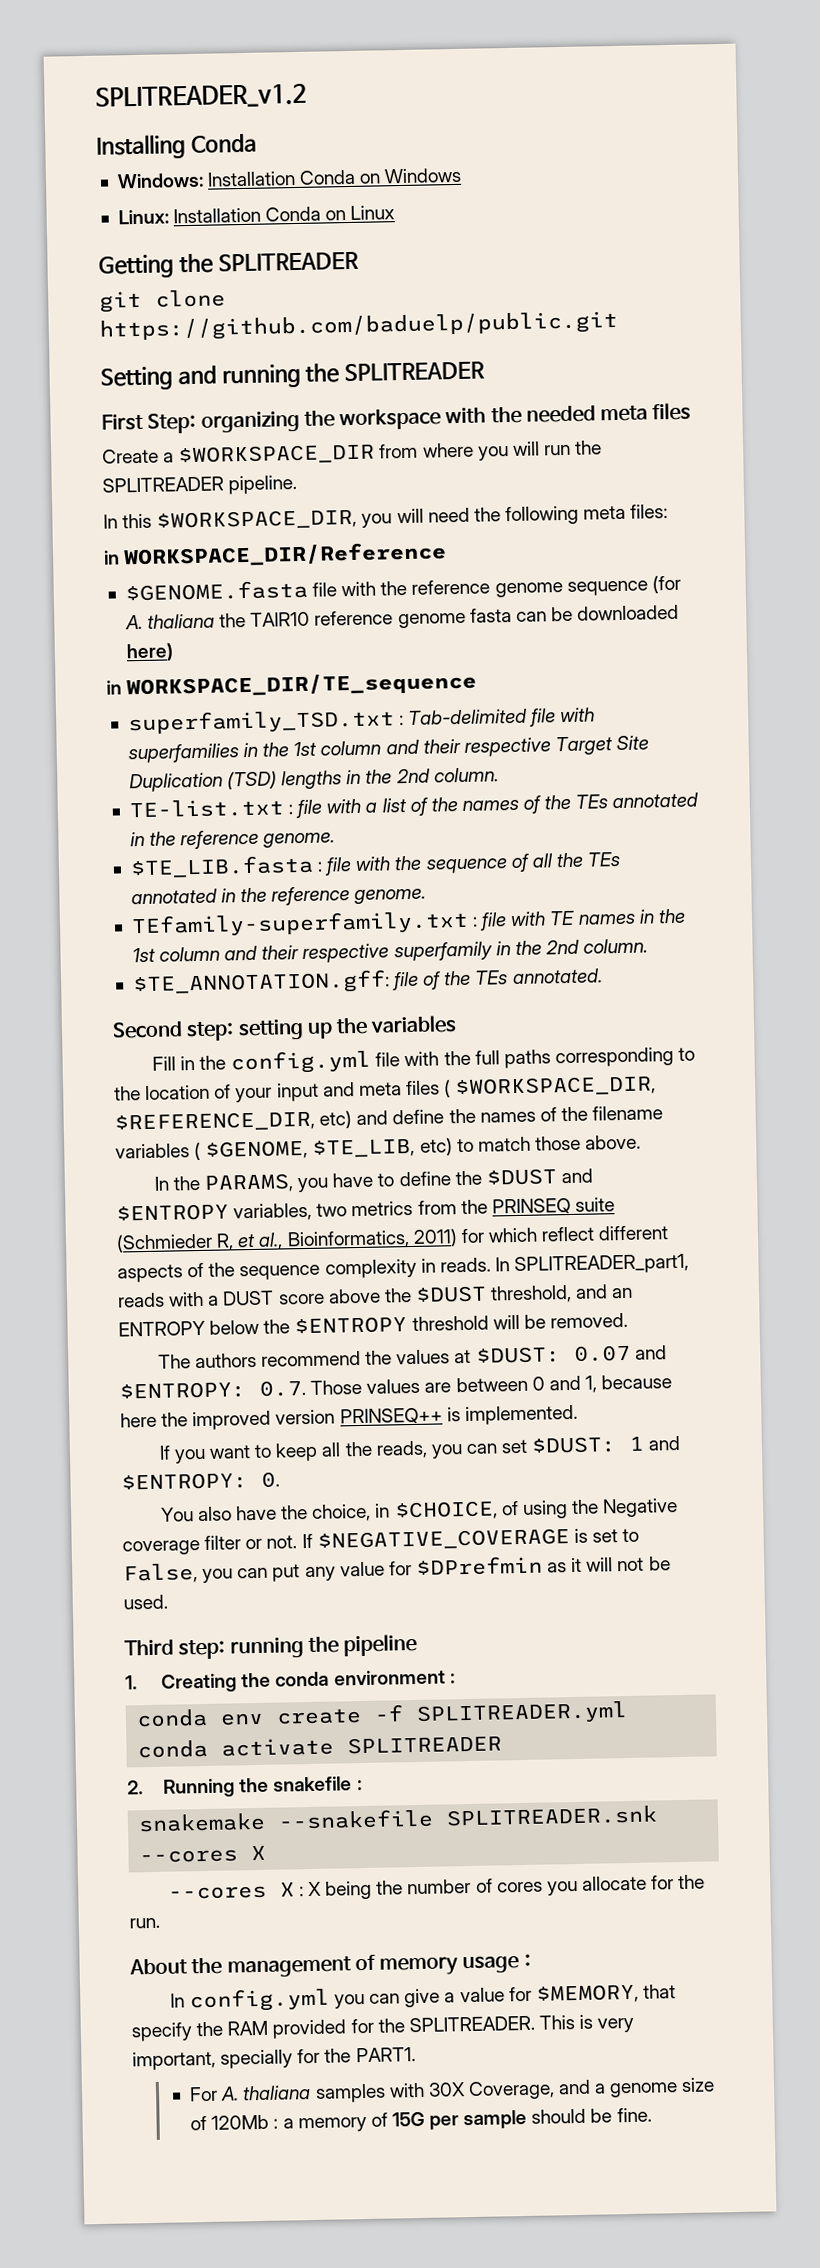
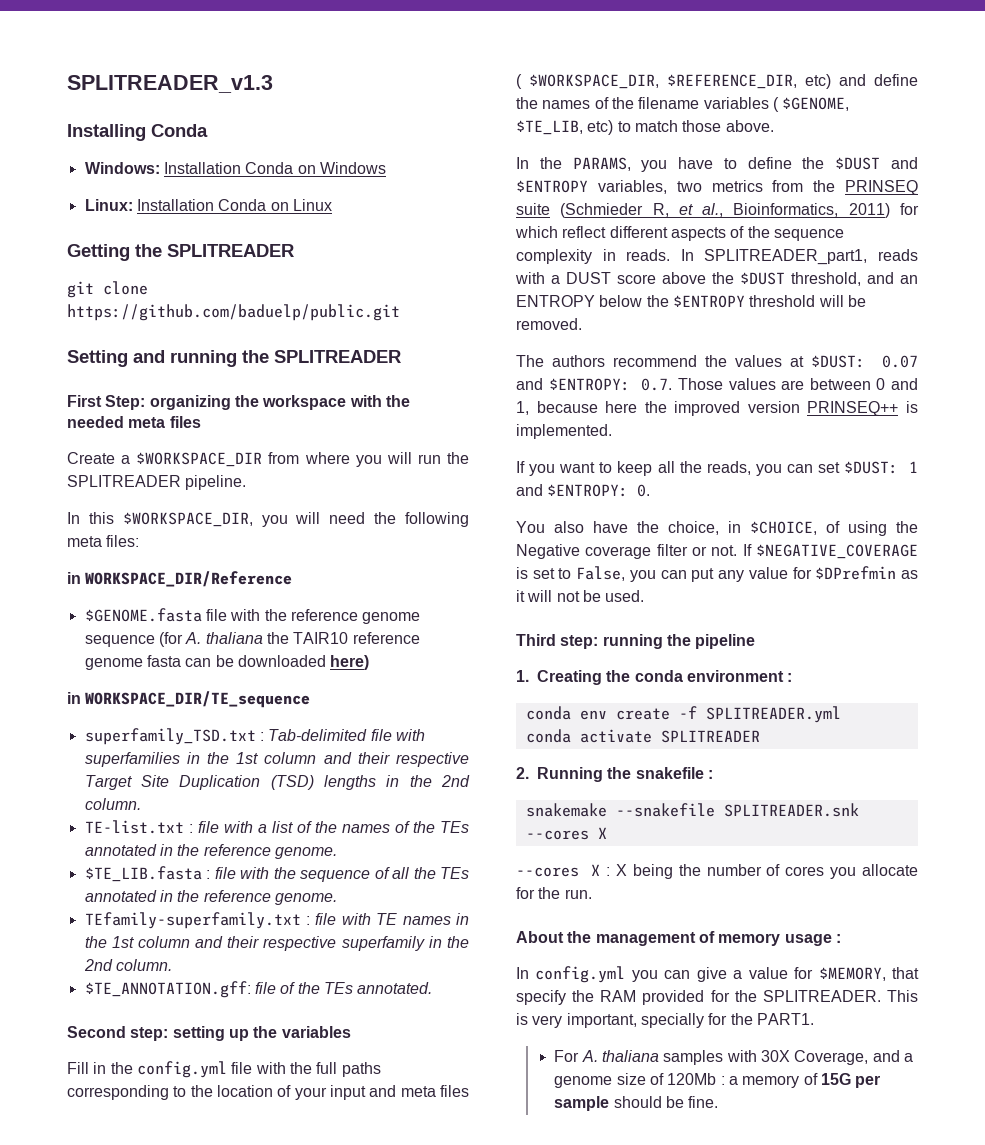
- SPLITREADER_v1.2
+ SPLITREADER_v1.3

